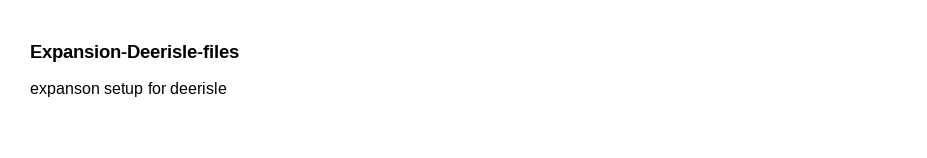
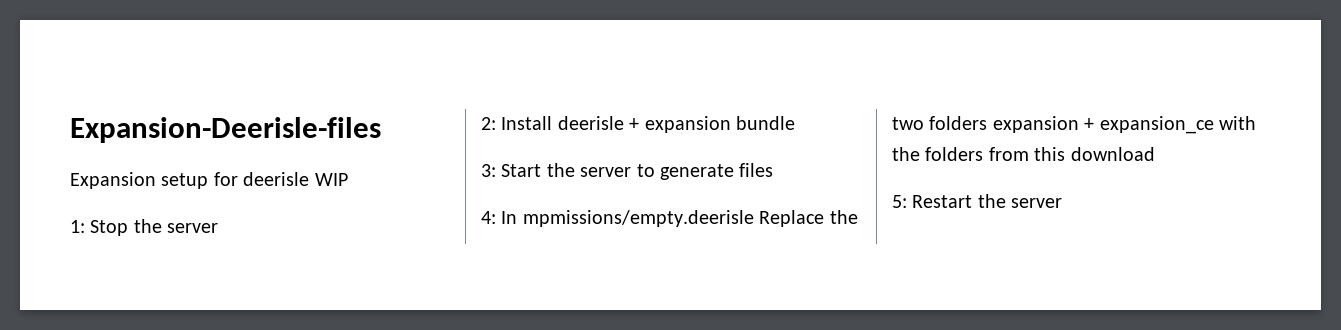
- expanson setup for deerisle
+ Expansion setup for deerisle WIP
+ 1: Stop the server
+ 2: Install deerisle + expansion bundle
+ 3: Start the server to generate files
+ 4: In mpmissions/empty.deerisle Replace the two folders expansion + expansion_ce with the folders from this download
+ 5: Restart the server

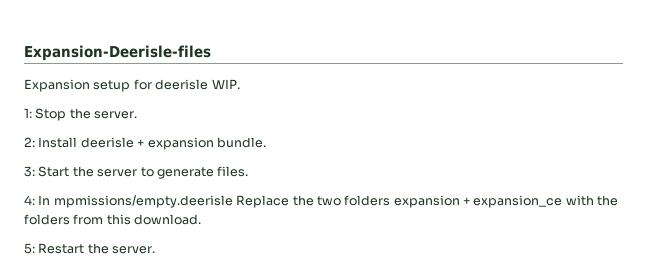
- Expansion setup for deerisle WIP
+ Expansion setup for deerisle WIP.
- 1: Stop the server
+ 1: Stop the server.
- 2: Install deerisle + expansion bundle
+ 2: Install deerisle + expansion bundle.
- 3: Start the server to generate files
+ 3: Start the server to generate files.
- 4: In mpmissions/empty.deerisle Replace the two folders expansion + expansion_ce with the folders from this download
+ 4: In mpmissions/empty.deerisle Replace the two folders expansion + expansion_ce with the folders from this download.
- 5: Restart the server
+ 5: Restart the server.

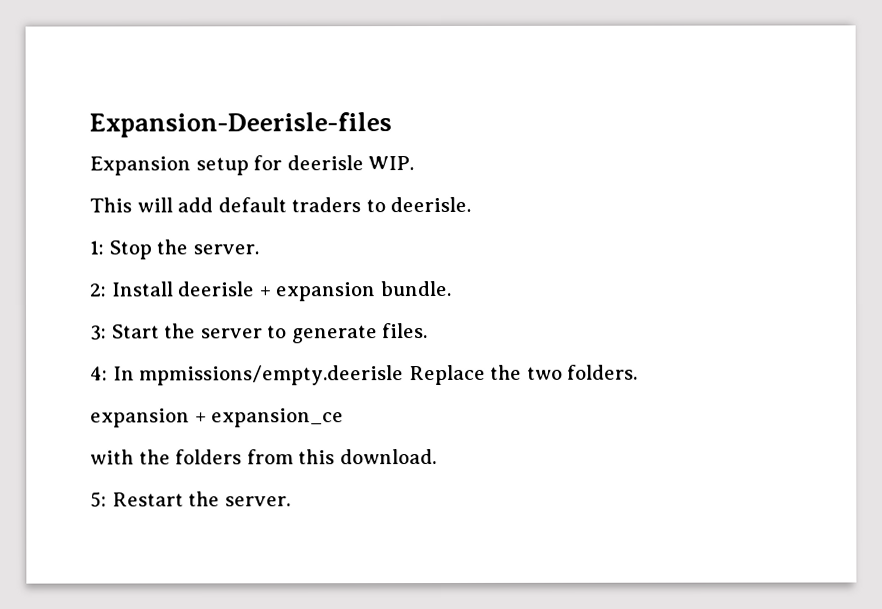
+ This will add default traders to deerisle.
- 4: In mpmissions/empty.deerisle Replace the two folders expansion + expansion_ce with the folders from this download.
+ 4: In mpmissions/empty.deerisle Replace the two folders.
+ expansion + expansion_ce
+ with the folders from this download.

